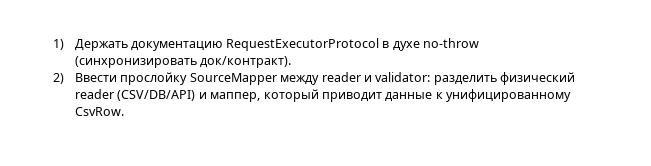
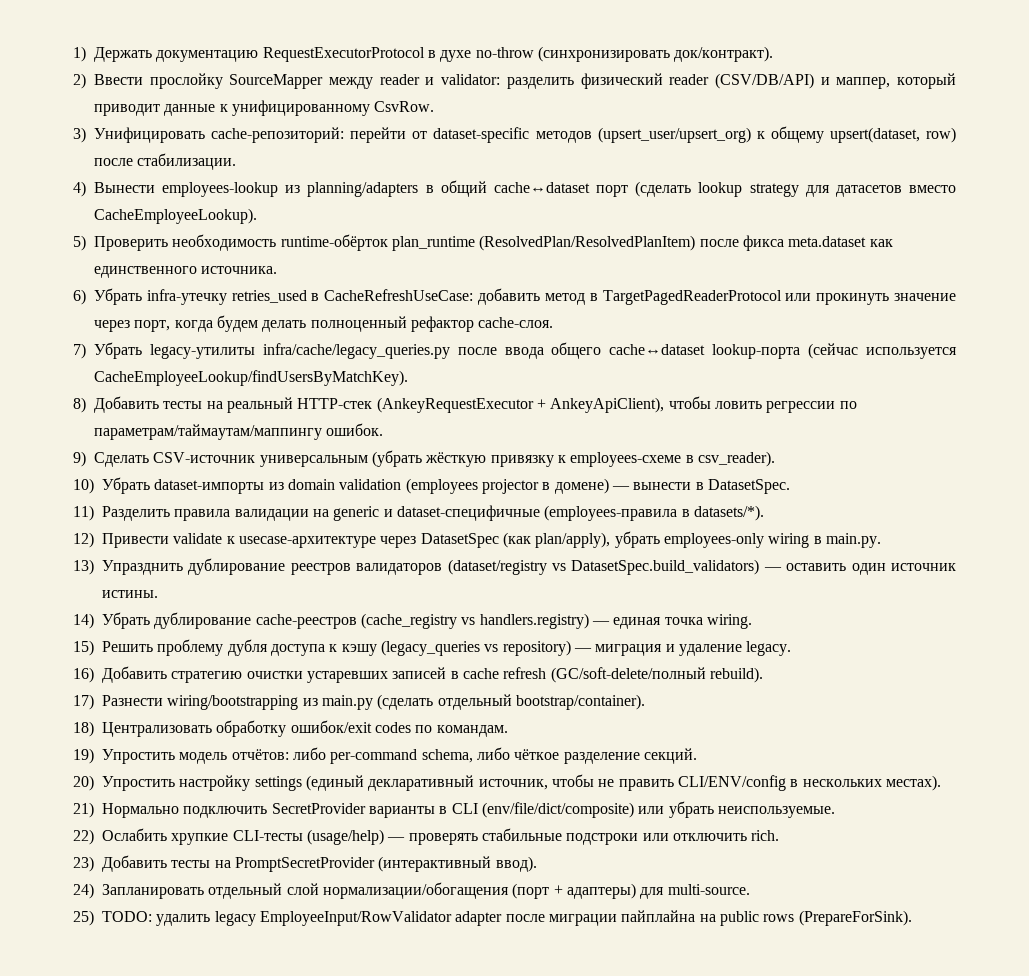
+ 3) Унифицировать cache-репозиторий: перейти от dataset-specific методов (upsert_user/upsert_org) к общему upsert(dataset, row) после стабилизации.
+ 4) Вынести employees-lookup из planning/adapters в общий cache↔dataset порт (сделать lookup strategy для датасетов вместо CacheEmployeeLookup).
+ 5) Проверить необходимость runtime-обёрток plan_runtime (ResolvedPlan/ResolvedPlanItem) после фикса meta.dataset как единственного источника.
+ 6) Убрать infra-утечку retries_used в CacheRefreshUseCase: добавить метод в TargetPagedReaderProtocol или прокинуть значение через порт, когда будем делать полноценный рефактор cache-слоя.
+ 7) Убрать legacy-утилиты infra/cache/legacy_queries.py после ввода общего cache↔dataset lookup-порта (сейчас используется CacheEmployeeLookup/findUsersByMatchKey).
+ 8) Добавить тесты на реальный HTTP-стек (AnkeyRequestExecutor + AnkeyApiClient), чтобы ловить регрессии по параметрам/таймаутам/маппингу ошибок.
+ 9) Сделать CSV-источник универсальным (убрать жёсткую привязку к employees-схеме в csv_reader).
+ 10) Убрать dataset-импорты из domain validation (employees projector в домене) — вынести в DatasetSpec.
+ 11) Разделить правила валидации на generic и dataset-специфичные (employees-правила в datasets/*).
+ 12) Привести validate к usecase-архитектуре через DatasetSpec (как plan/apply), убрать employees-only wiring в main.py.
+ 13) Упразднить дублирование реестров валидаторов (dataset/registry vs DatasetSpec.build_validators) — оставить один источник истины.
+ 14) Убрать дублирование cache-реестров (cache_registry vs handlers.registry) — единая точка wiring.
+ 15) Решить проблему дубля доступа к кэшу (legacy_queries vs repository) — миграция и удаление legacy.
+ 16) Добавить стратегию очистки устаревших записей в cache refresh (GC/soft-delete/полный rebuild).
+ 17) Разнести wiring/bootstrapping из main.py (сделать отдельный bootstrap/container).
+ 18) Централизовать обработку ошибок/exit codes по командам.
+ 19) Упростить модель отчётов: либо per-command schema, либо чёткое разделение секций.
+ 20) Упростить настройку settings (единый декларативный источник, чтобы не править CLI/ENV/config в нескольких местах).
+ 21) Нормально подключить SecretProvider варианты в CLI (env/file/dict/composite) или убрать неиспользуемые.
+ 22) Ослабить хрупкие CLI-тесты (usage/help) — проверять стабильные подстроки или отключить rich.
+ 23) Добавить тесты на PromptSecretProvider (интерактивный ввод).
+ 24) Запланировать отдельный слой нормализации/обогащения (порт + адаптеры) для multi-source.
+ 25) TODO: удалить legacy EmployeeInput/RowValidator adapter после миграции пайплайна на public rows (PrepareForSink).

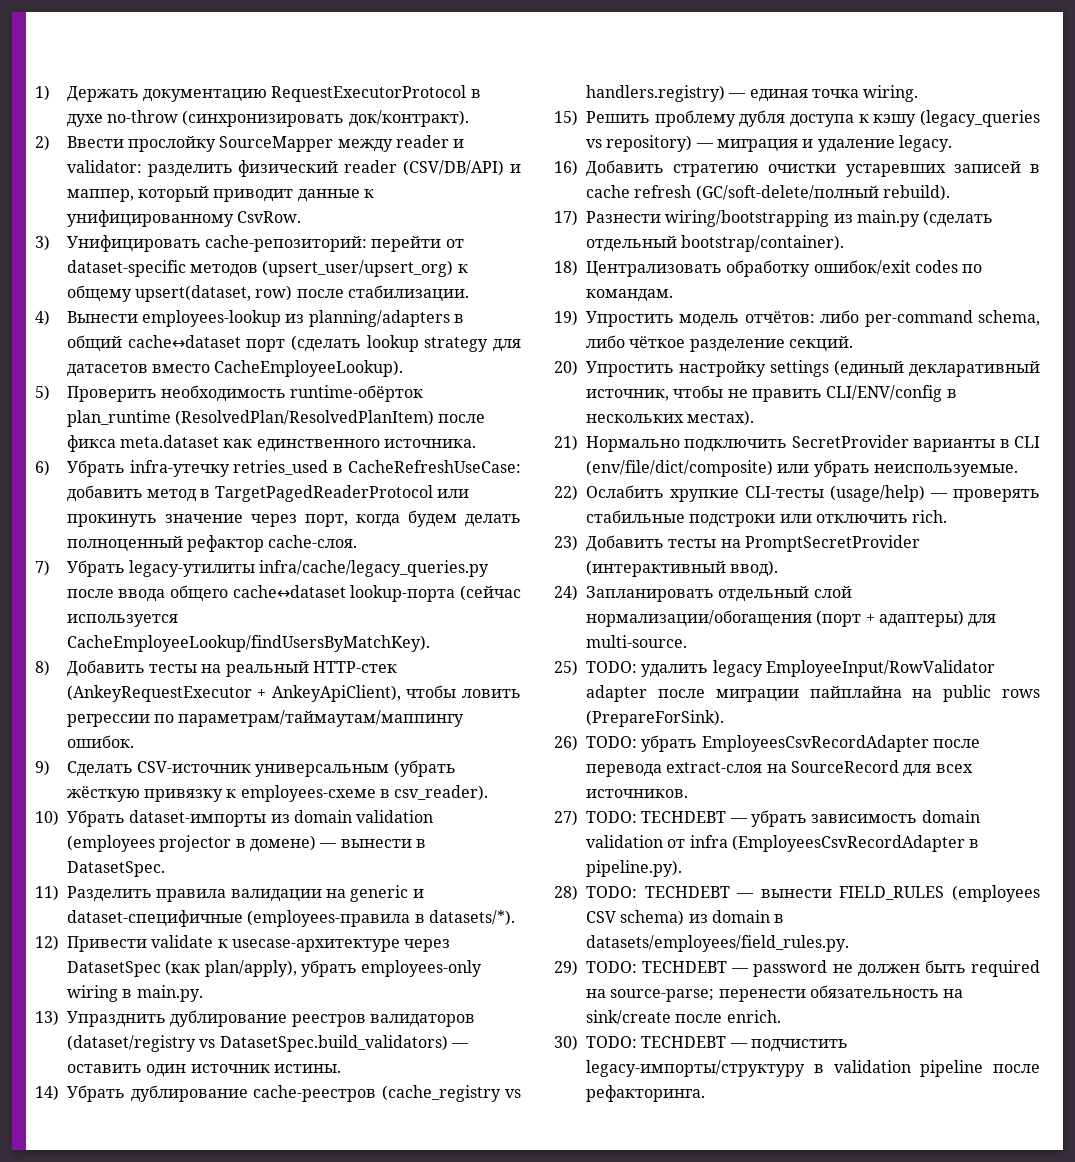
+ 26) TODO: убрать EmployeesCsvRecordAdapter после перевода extract-слоя на SourceRecord для всех источников.
+ 27) TODO: TECHDEBT — убрать зависимость domain validation от infra (EmployeesCsvRecordAdapter в pipeline.py).
+ 28) TODO: TECHDEBT — вынести FIELD_RULES (employees CSV schema) из domain в datasets/employees/field_rules.py.
+ 29) TODO: TECHDEBT — password не должен быть required на source-parse; перенести обязательность на sink/create после enrich.
+ 30) TODO: TECHDEBT — подчистить legacy-импорты/структуру в validation pipeline после рефакторинга.

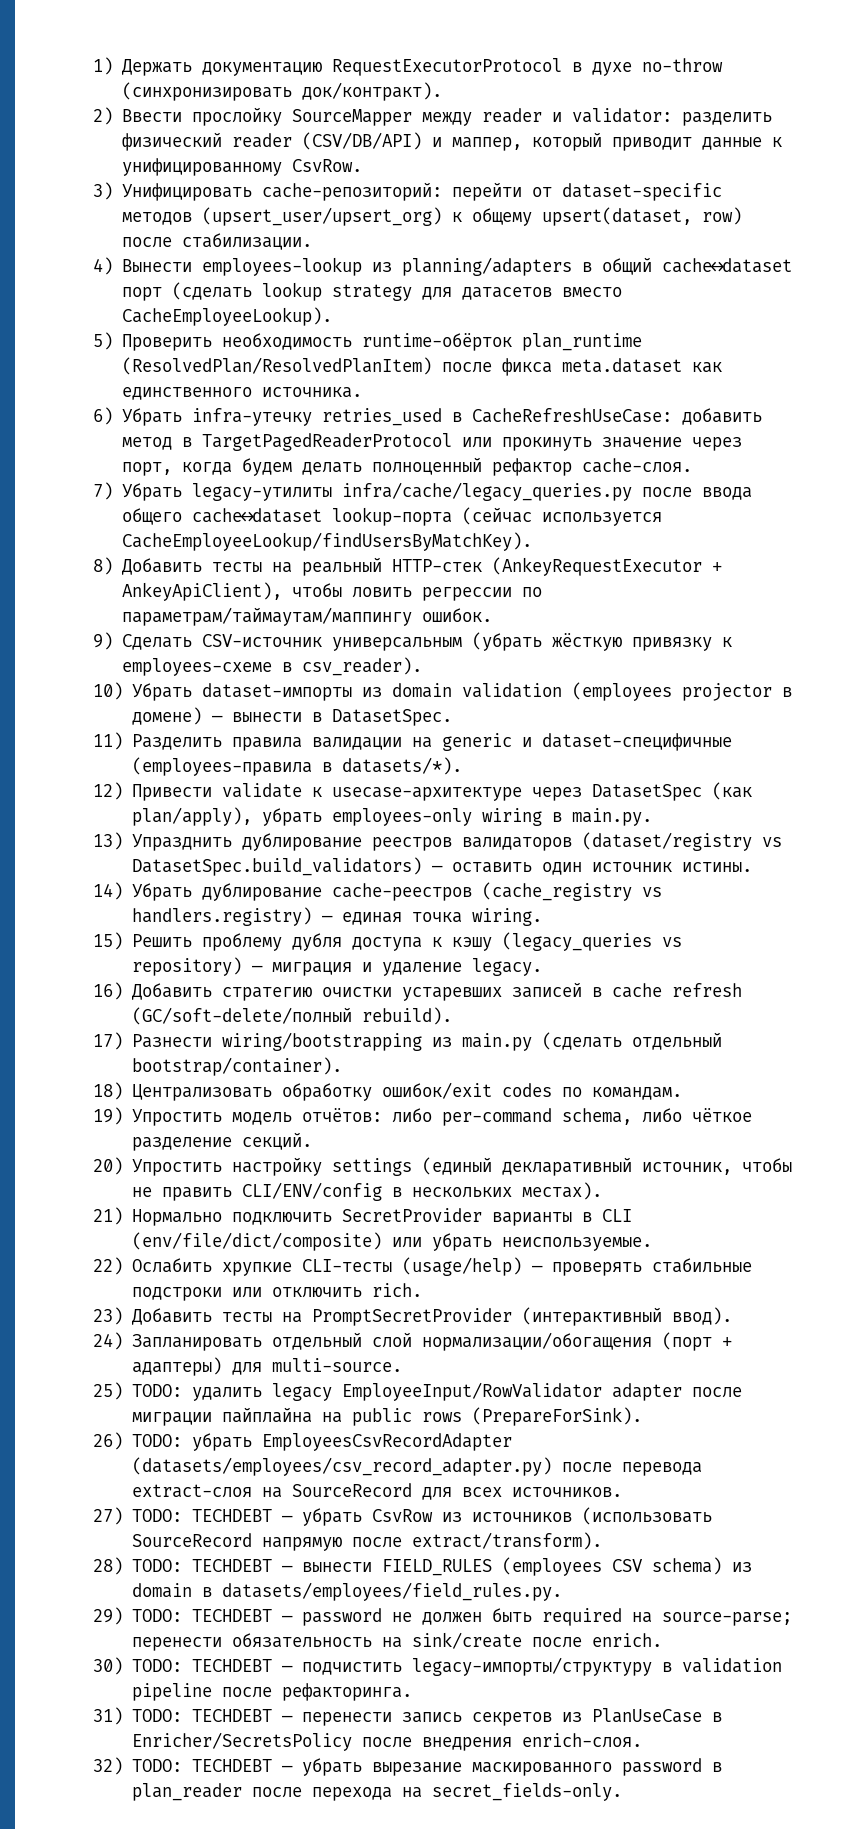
- 26) TODO: убрать EmployeesCsvRecordAdapter после перевода extract-слоя на SourceRecord для всех источников.
+ 26) TODO: убрать EmployeesCsvRecordAdapter (datasets/employees/csv_record_adapter.py) после перевода extract-слоя на SourceRecord для всех источников.
- 27) TODO: TECHDEBT — убрать зависимость domain validation от infra (EmployeesCsvRecordAdapter в pipeline.py).
+ 27) TODO: TECHDEBT — убрать CsvRow из источников (использовать SourceRecord напрямую после extract/transform).
+ 31) TODO: TECHDEBT — перенести запись секретов из PlanUseCase в Enricher/SecretsPolicy после внедрения enrich-слоя.
+ 32) TODO: TECHDEBT — убрать вырезание маскированного password в plan_reader после перехода на secret_fields-only.

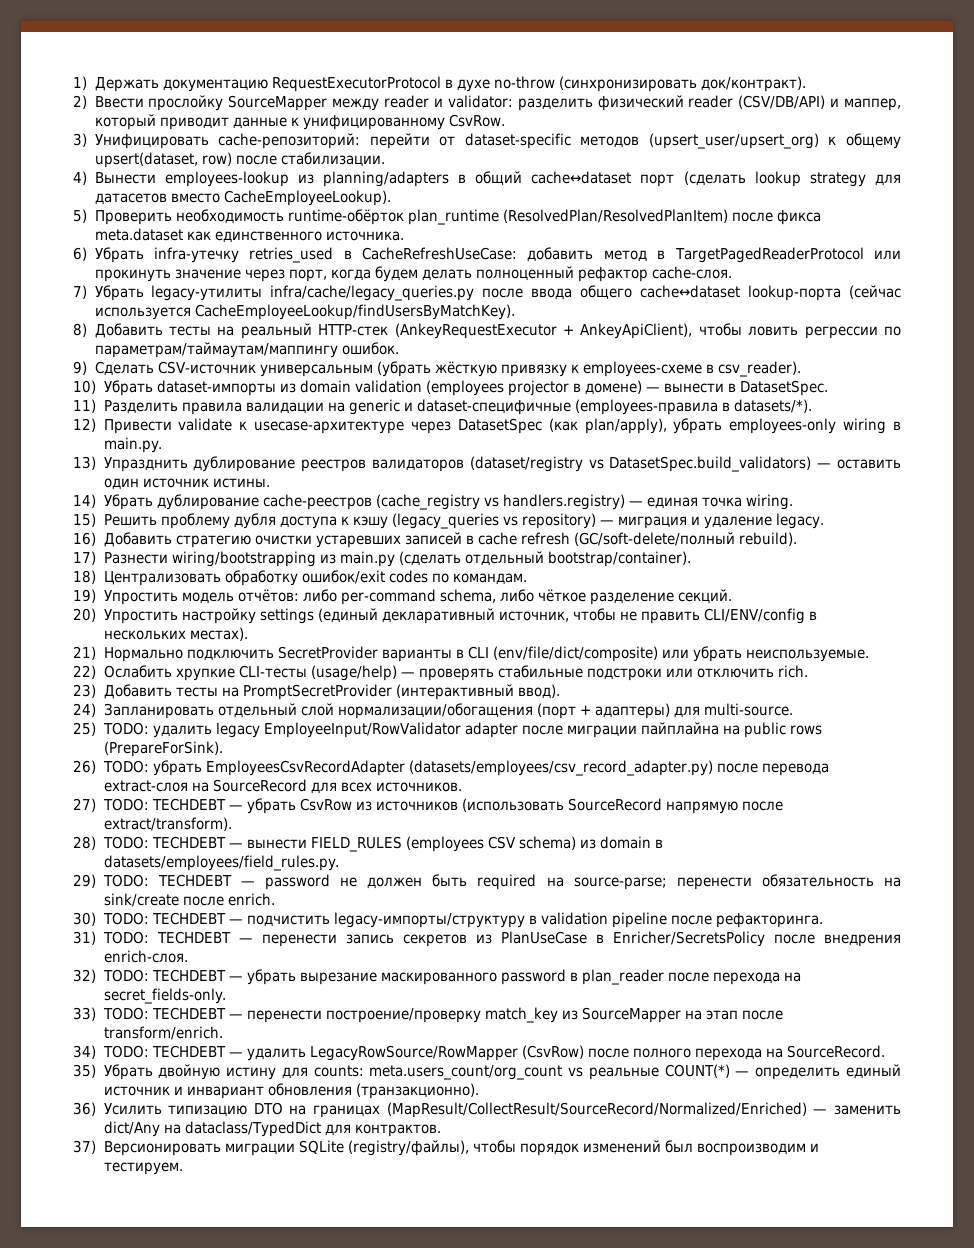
+ 33) TODO: TECHDEBT — перенести построение/проверку match_key из SourceMapper на этап после transform/enrich.
+ 34) TODO: TECHDEBT — удалить LegacyRowSource/RowMapper (CsvRow) после полного перехода на SourceRecord.
+ 35) Убрать двойную истину для counts: meta.users_count/org_count vs реальные COUNT(*) — определить единый источник и инвариант обновления (транзакционно).
+ 36) Усилить типизацию DTO на границах (MapResult/CollectResult/SourceRecord/Normalized/Enriched) — заменить dict/Any на dataclass/TypedDict для контрактов.
+ 37) Версионировать миграции SQLite (registry/файлы), чтобы порядок изменений был воспроизводим и тестируем.

